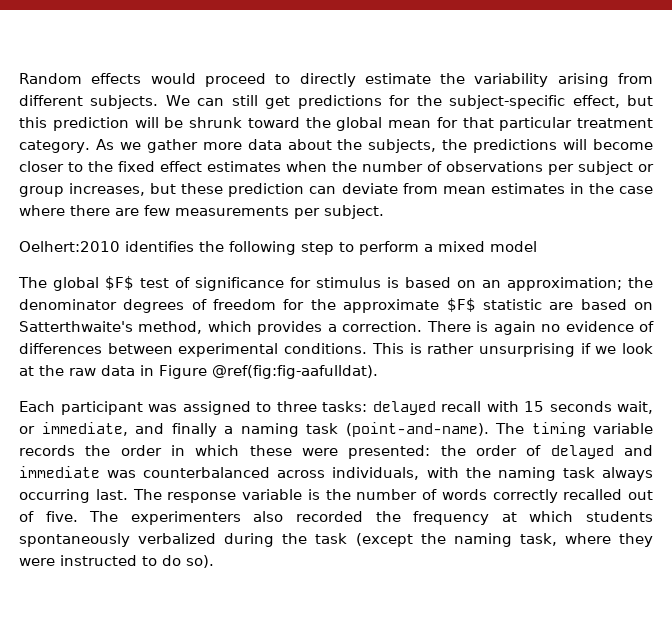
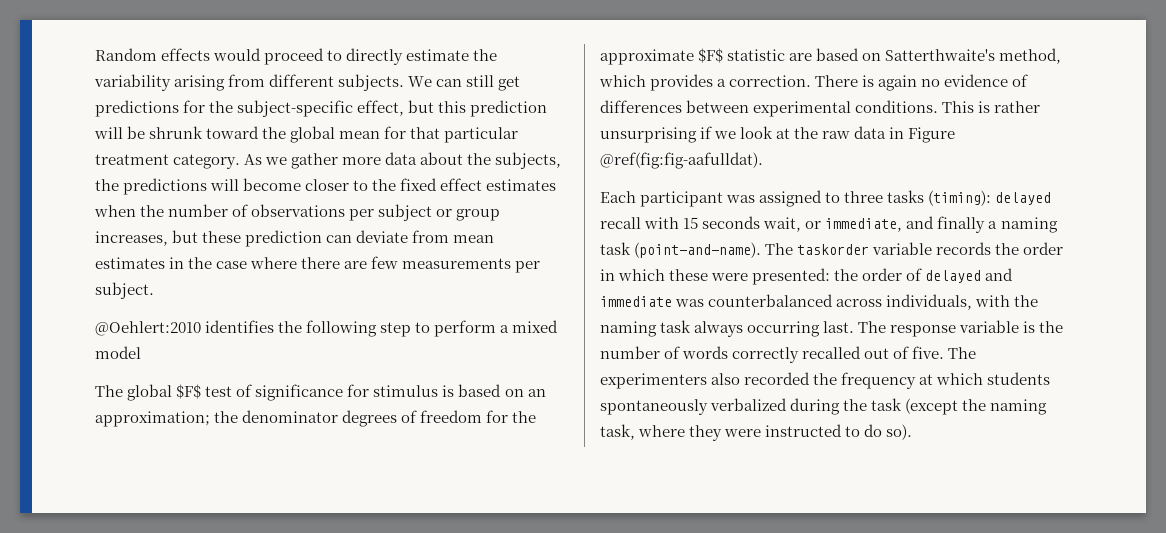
- Oelhert:2010 identifies the following step to perform a mixed model
+ @Oehlert:2010 identifies the following step to perform a mixed model
- Each participant was assigned to three tasks: delayed recall with 15 seconds wait, or immediate, and finally a naming task (point-and-name).
+ Each participant was assigned to three tasks (timing): delayed recall with 15 seconds wait, or immediate, and finally a naming task (point-and-name).
- The timing variable records the order in which these were presented: the order of delayed and immediate was counterbalanced across individuals, with the naming task always occurring last.
+ The taskorder variable records the order in which these were presented: the order of delayed and immediate was counterbalanced across individuals, with the naming task always occurring last.

